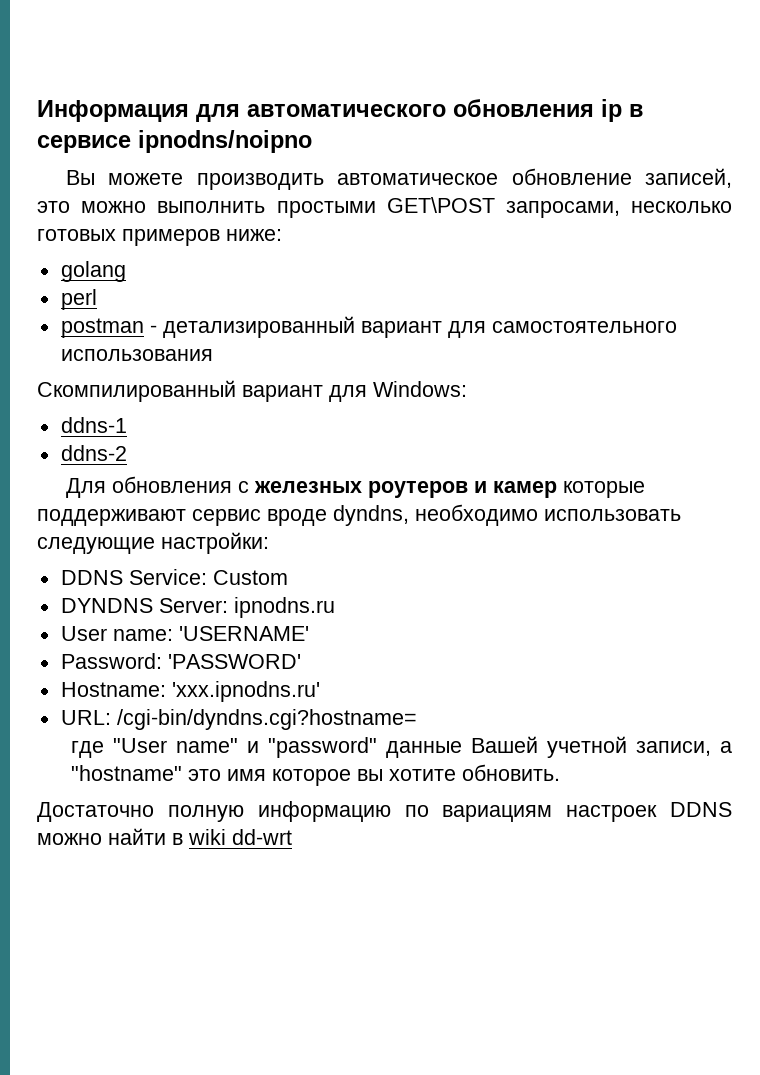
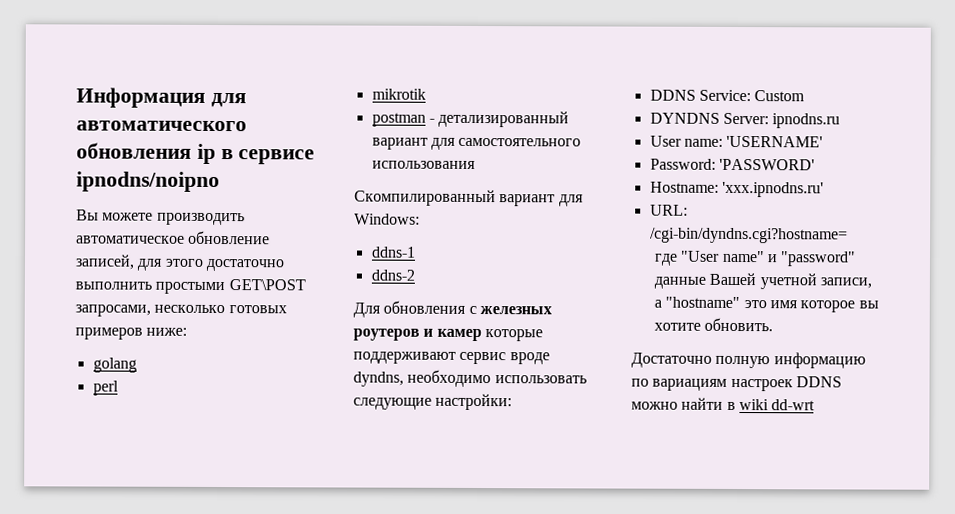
- Вы можете производить автоматическое обновление записей, это можно выполнить простыми GET\POST запросами, несколько готовых примеров ниже:
+ Вы можете производить автоматическое обновление записей, для этого достаточно выполнить простыми GET\POST запросами, несколько готовых примеров ниже:
+ mikrotik

